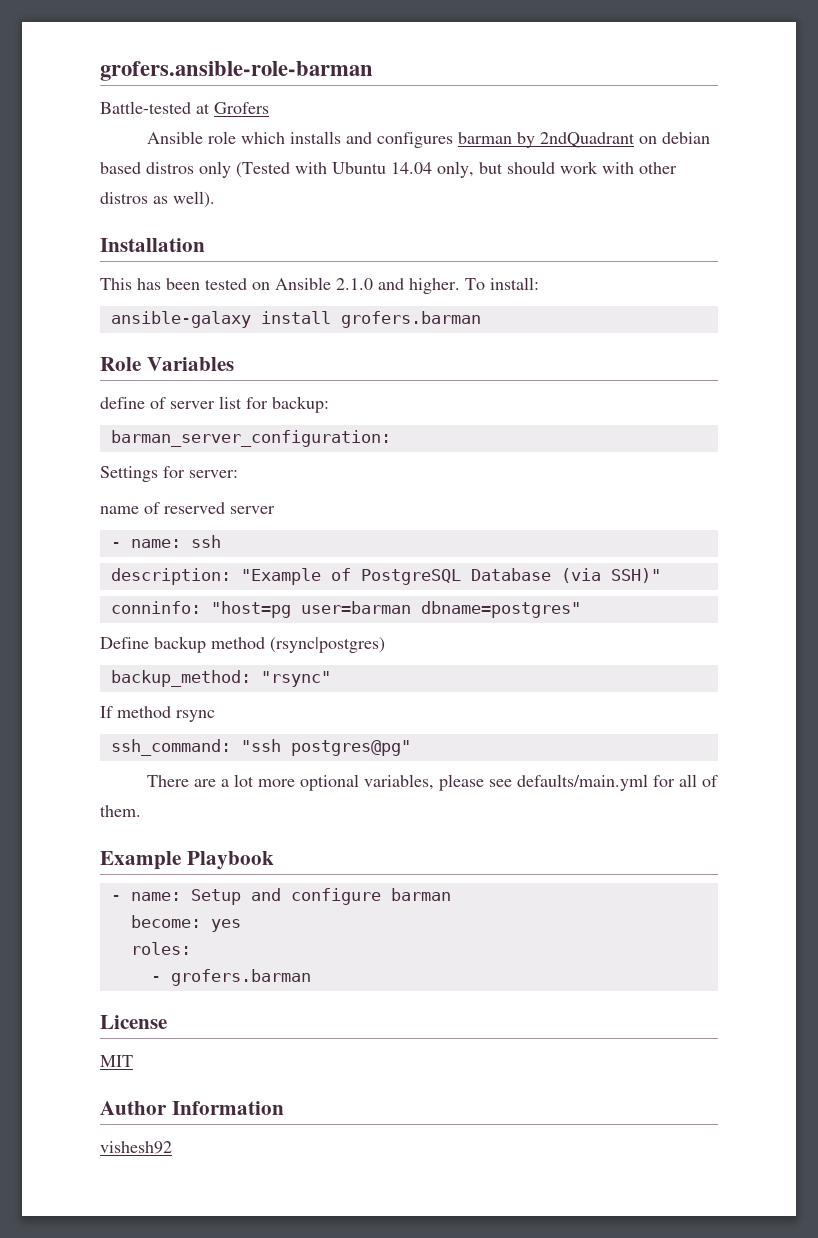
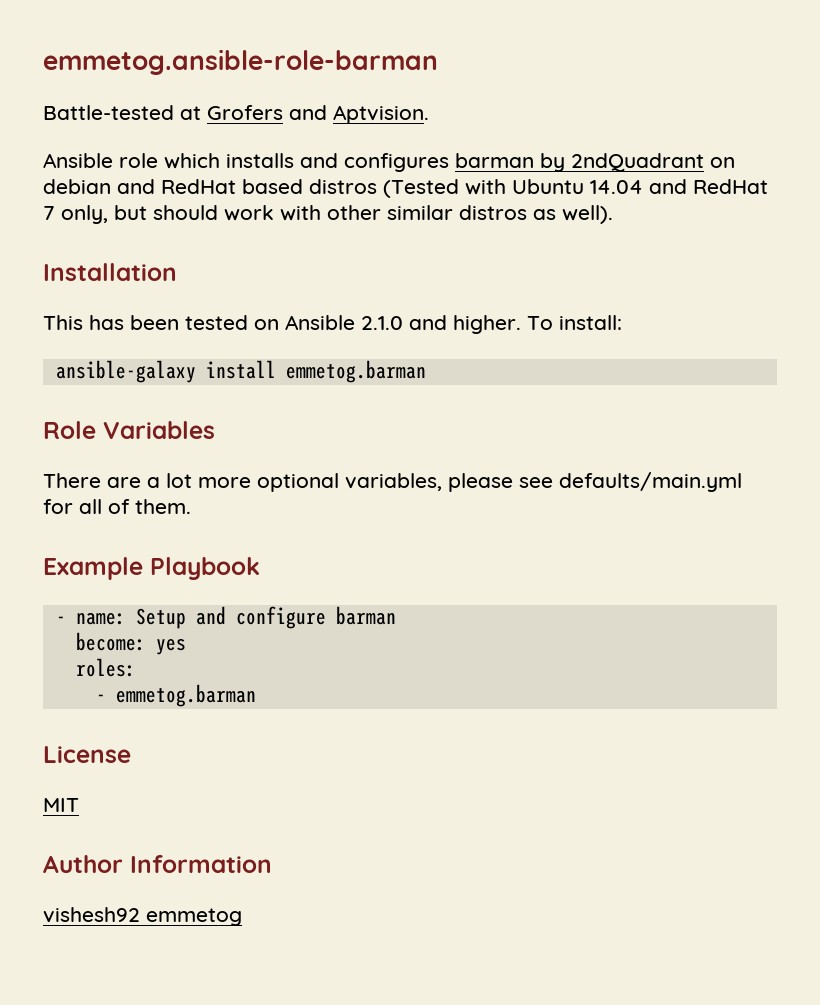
- grofers.ansible-role-barman
+ emmetog.ansible-role-barman
- Battle-tested at Grofers
+ Battle-tested at Grofers and Aptvision.
- Ansible role which installs and configures barman by 2ndQuadrant on debian based distros only (Tested with Ubuntu 14.04 only, but should work with other distros as well).
+ Ansible role which installs and configures barman by 2ndQuadrant on debian and RedHat based distros (Tested with Ubuntu 14.04 and RedHat 7 only, but should work with other similar distros as well).
- ansible-galaxy install grofers.barman
+ ansible-galaxy install emmetog.barman
- define of server list for backup:
- barman_server_configuration:
- Settings for server:
- name of reserved server
- - name: ssh
- description: "Example of PostgreSQL Database (via SSH)"
- conninfo: "host=pg user=barman dbname=postgres"
- Define backup method (rsync|postgres)
- backup_method: "rsync"
- If method rsync
- ssh_command: "ssh postgres@pg"
- - grofers.barman
+ - emmetog.barman
- vishesh92
+ vishesh92 emmetog

